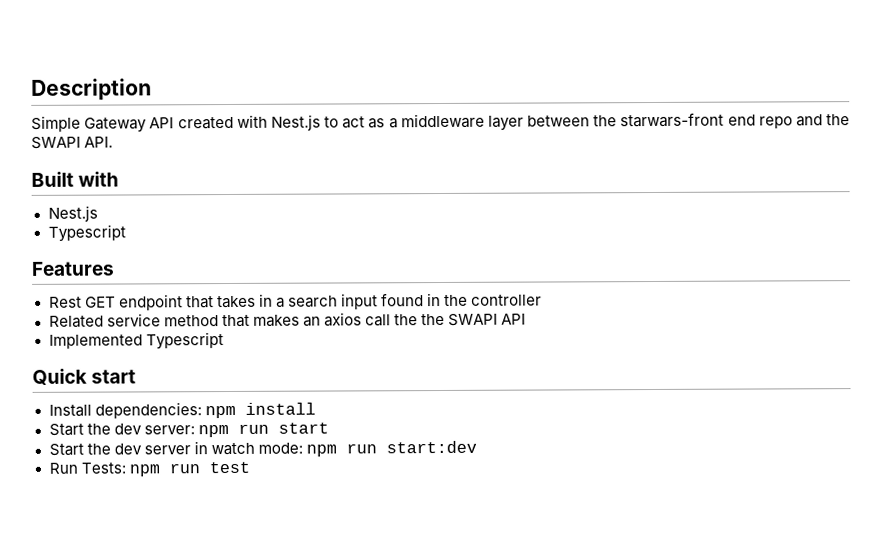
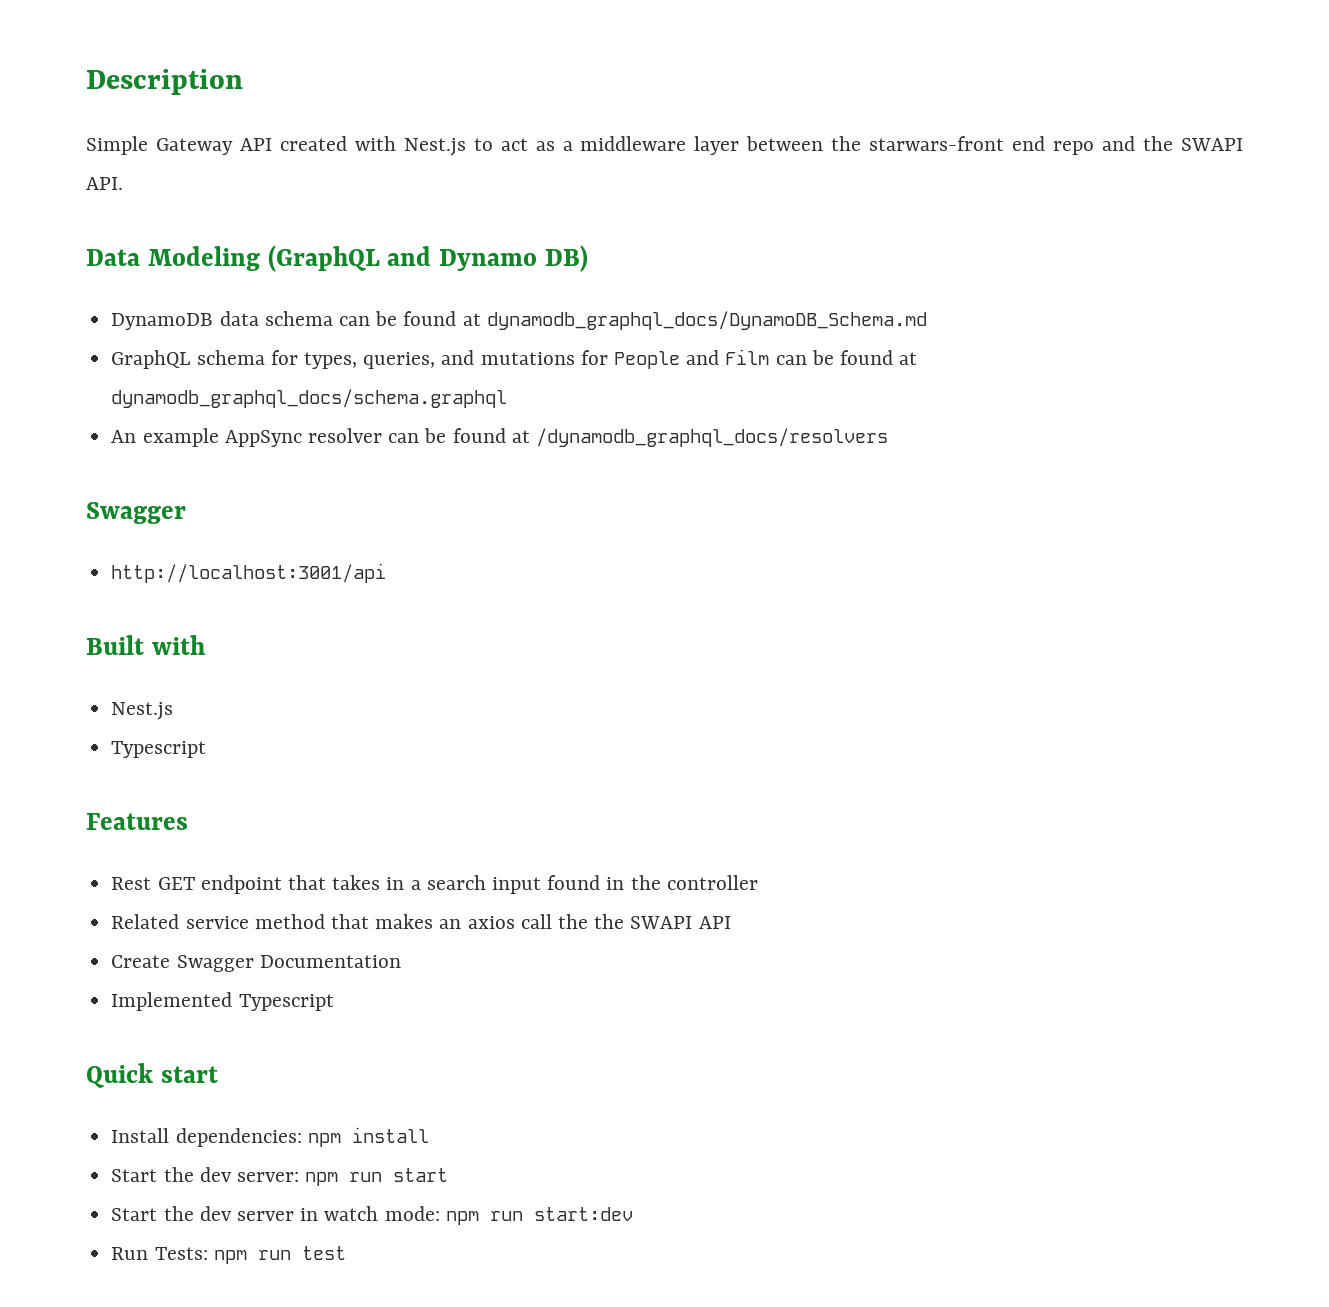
+ Data Modeling (GraphQL and Dynamo DB)
+ DynamoDB data schema can be found at dynamodb_graphql_docs/DynamoDB_Schema.md
+ GraphQL schema for types, queries, and mutations for People and Film can be found at dynamodb_graphql_docs/schema.graphql
+ An example AppSync resolver can be found at /dynamodb_graphql_docs/resolvers
+ Swagger
+ http://localhost:3001/api
+ Create Swagger Documentation

